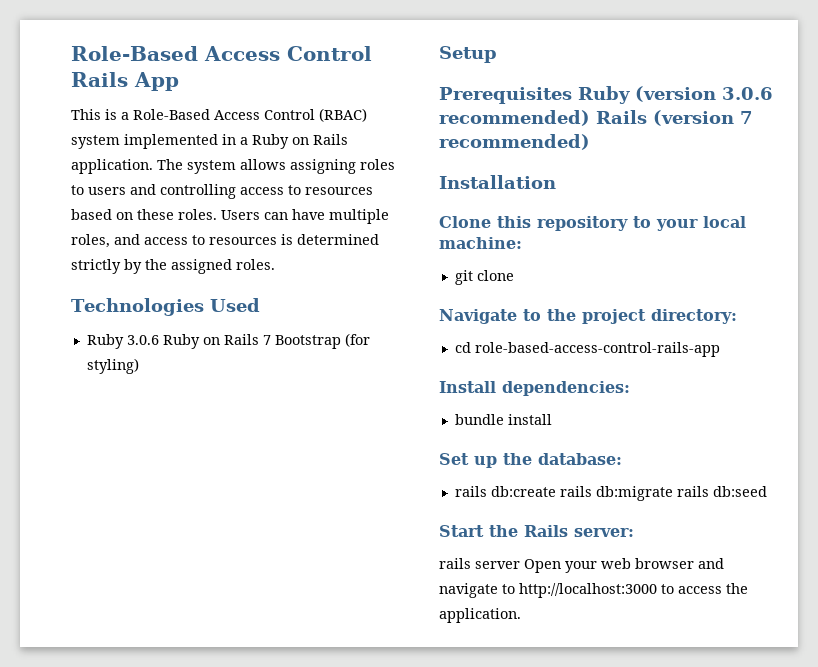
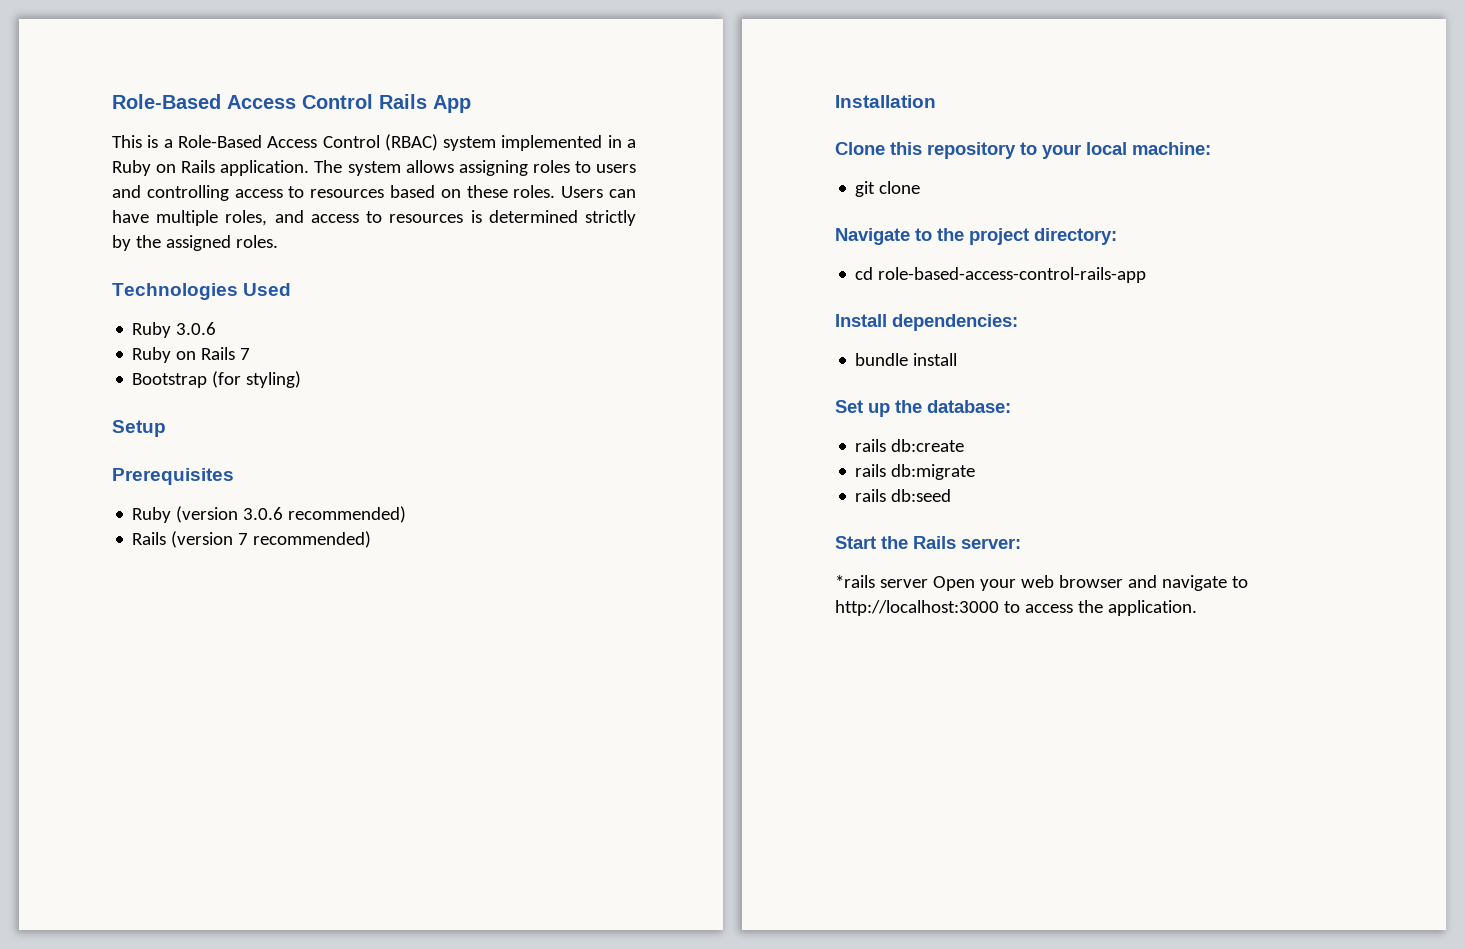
- Ruby 3.0.6 Ruby on Rails 7 Bootstrap (for styling)
+ Ruby 3.0.6
+ Ruby on Rails 7
+ Bootstrap (for styling)
- Prerequisites Ruby (version 3.0.6 recommended) Rails (version 7 recommended)
+ Prerequisites
+ Ruby (version 3.0.6 recommended)
+ Rails (version 7 recommended)
- rails db:create rails db:migrate rails db:seed
+ rails db:create
+ rails db:migrate
+ rails db:seed
- rails server Open your web browser and navigate to http://localhost:3000 to access the application.
+ *rails server Open your web browser and navigate to http://localhost:3000 to access the application.

